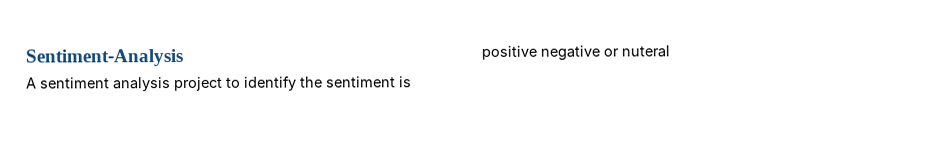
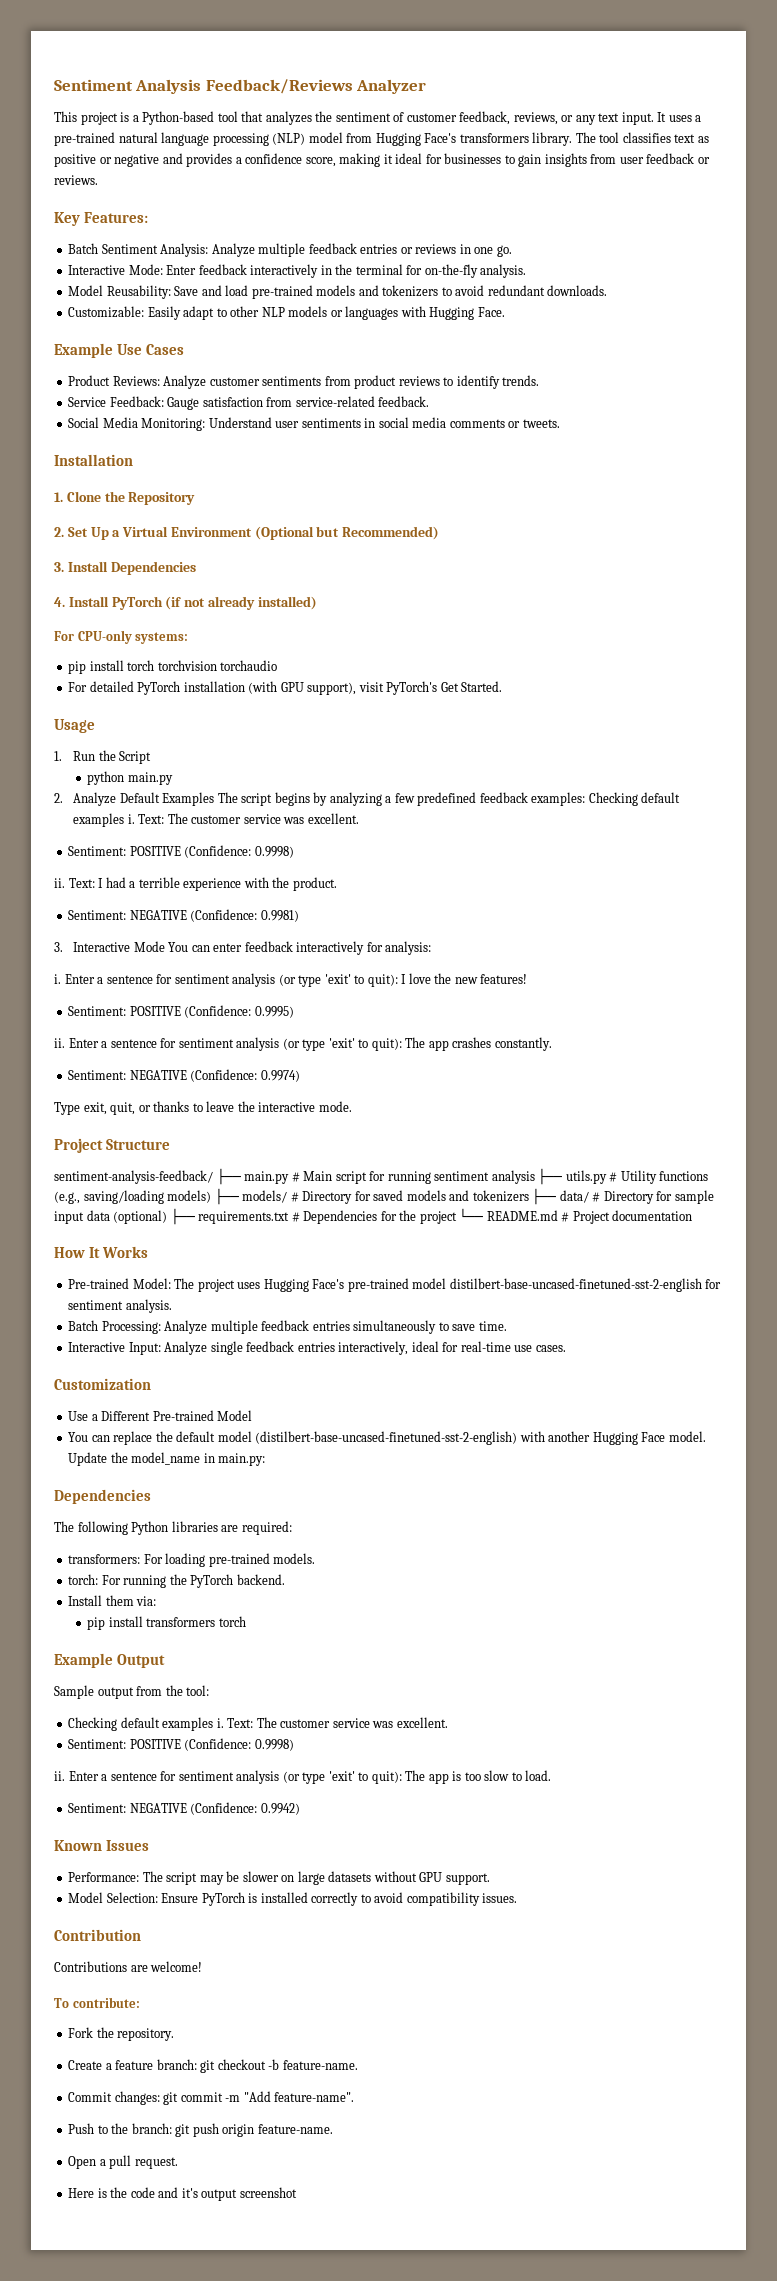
- Sentiment-Analysis
- A sentiment analysis project to identify the sentiment is positive negative or nuteral
+ Sentiment Analysis Feedback/Reviews Analyzer
+ This project is a Python-based tool that analyzes the sentiment of customer feedback, reviews, or any text input. It uses a pre-trained natural language processing (NLP) model from Hugging Face's transformers library. The tool classifies text as positive or negative and provides a confidence score, making it ideal for businesses to gain insights from user feedback or reviews.
+ Key Features:
+ Batch Sentiment Analysis: Analyze multiple feedback entries or reviews in one go.
+ Interactive Mode: Enter feedback interactively in the terminal for on-the-fly analysis.
+ Model Reusability: Save and load pre-trained models and tokenizers to avoid redundant downloads.
+ Customizable: Easily adapt to other NLP models or languages with Hugging Face.
+ Example Use Cases
+ Product Reviews: Analyze customer sentiments from product reviews to identify trends.
+ Service Feedback: Gauge satisfaction from service-related feedback.
+ Social Media Monitoring: Understand user sentiments in social media comments or tweets.
+ Installation
+ 1. Clone the Repository
+ 2. Set Up a Virtual Environment (Optional but Recommended)
+ 3. Install Dependencies
+ 4. Install PyTorch (if not already installed)
+ For CPU-only systems:
+ pip install torch torchvision torchaudio
+ For detailed PyTorch installation (with GPU support), visit PyTorch's Get Started.
+ Usage
+ 1. Run the Script
+ python main.py
+ 2. Analyze Default Examples The script begins by analyzing a few predefined feedback examples: Checking default examples i. Text: The customer service was excellent.
+ Sentiment: POSITIVE (Confidence: 0.9998)
+ ii. Text: I had a terrible experience with the product.
+ Sentiment: NEGATIVE (Confidence: 0.9981)
+ 3. Interactive Mode You can enter feedback interactively for analysis:
+ i. Enter a sentence for sentiment analysis (or type 'exit' to quit): I love the new features!
+ Sentiment: POSITIVE (Confidence: 0.9995)
+ ii. Enter a sentence for sentiment analysis (or type 'exit' to quit): The app crashes constantly.
+ Sentiment: NEGATIVE (Confidence: 0.9974)
+ Type exit, quit, or thanks to leave the interactive mode.
+ Project Structure
+ sentiment-analysis-feedback/ ├── main.py # Main script for running sentiment analysis ├── utils.py # Utility functions (e.g., saving/loading models) ├── models/ # Directory for saved models and tokenizers ├── data/ # Directory for sample input data (optional) ├── requirements.txt # Dependencies for the project └── README.md # Project documentation
+ How It Works
+ Pre-trained Model: The project uses Hugging Face's pre-trained model distilbert-base-uncased-finetuned-sst-2-english for sentiment analysis.
+ Batch Processing: Analyze multiple feedback entries simultaneously to save time.
+ Interactive Input: Analyze single feedback entries interactively, ideal for real-time use cases.
+ Customization
+ Use a Different Pre-trained Model
+ You can replace the default model (distilbert-base-uncased-finetuned-sst-2-english) with another Hugging Face model. Update the model_name in main.py:
+ Dependencies
+ The following Python libraries are required:
+ transformers: For loading pre-trained models.
+ torch: For running the PyTorch backend.
+ Install them via:
+ pip install transformers torch
+ Example Output
+ Sample output from the tool:
+ Checking default examples i. Text: The customer service was excellent.
+ Sentiment: POSITIVE (Confidence: 0.9998)
+ ii. Enter a sentence for sentiment analysis (or type 'exit' to quit): The app is too slow to load.
+ Sentiment: NEGATIVE (Confidence: 0.9942)
+ Known Issues
+ Performance: The script may be slower on large datasets without GPU support.
+ Model Selection: Ensure PyTorch is installed correctly to avoid compatibility issues.
+ Contribution
+ Contributions are welcome!
+ To contribute:
+ Fork the repository.
+ Create a feature branch: git checkout -b feature-name.
+ Commit changes: git commit -m "Add feature-name".
+ Push to the branch: git push origin feature-name.
+ Open a pull request.
+ Here is the code and it's output screenshot

